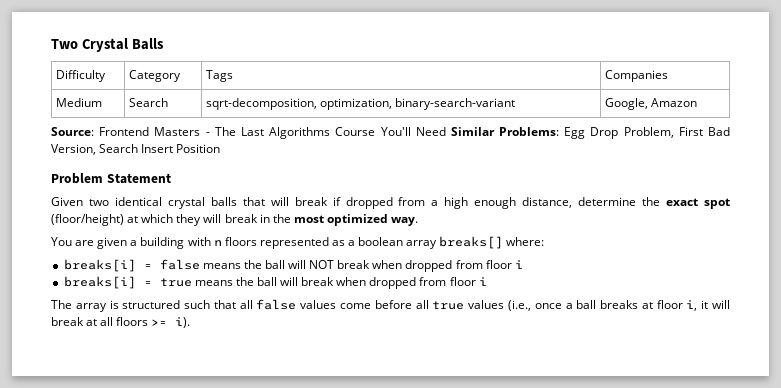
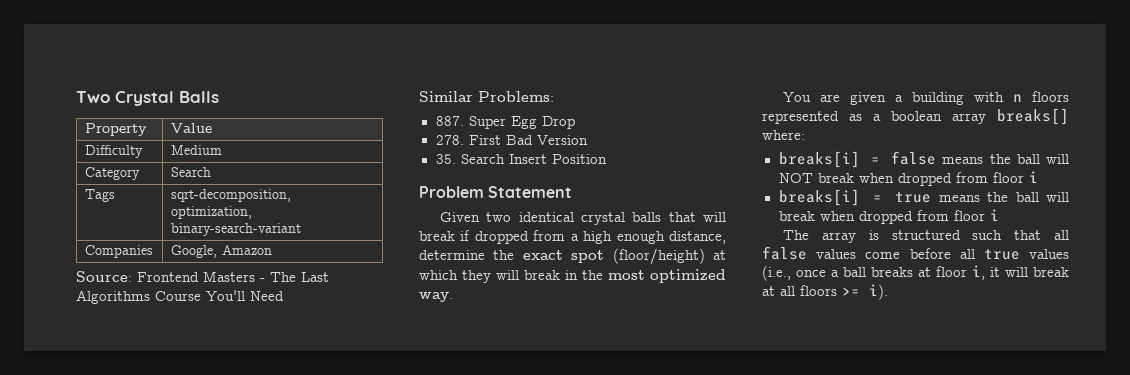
+ Property | Value
- Difficulty | Category | Tags | Companies
- Medium | Search | sqrt-decomposition, optimization, binary-search-variant | Google, Amazon
+ Difficulty | Medium
+ Category | Search
+ Tags | sqrt-decomposition, optimization, binary-search-variant
+ Companies | Google, Amazon
- Source: Frontend Masters - The Last Algorithms Course You'll Need Similar Problems: Egg Drop Problem, First Bad Version, Search Insert Position
+ Source: Frontend Masters - The Last Algorithms Course You'll Need
+ Similar Problems:
+ 887. Super Egg Drop
+ 278. First Bad Version
+ 35. Search Insert Position

